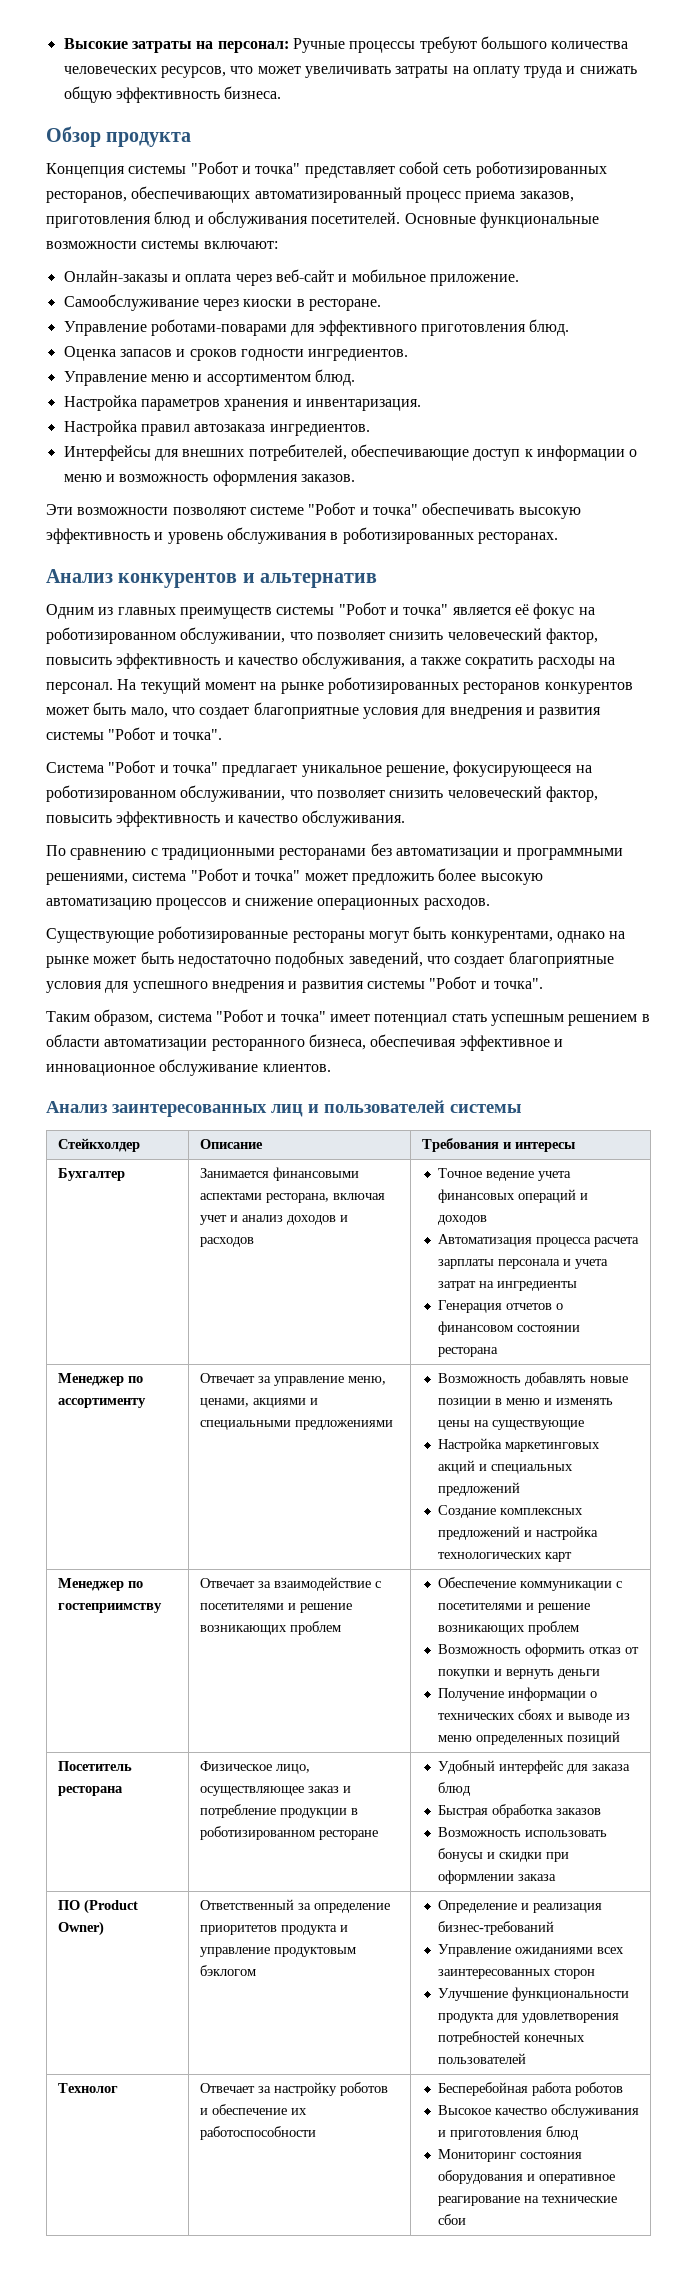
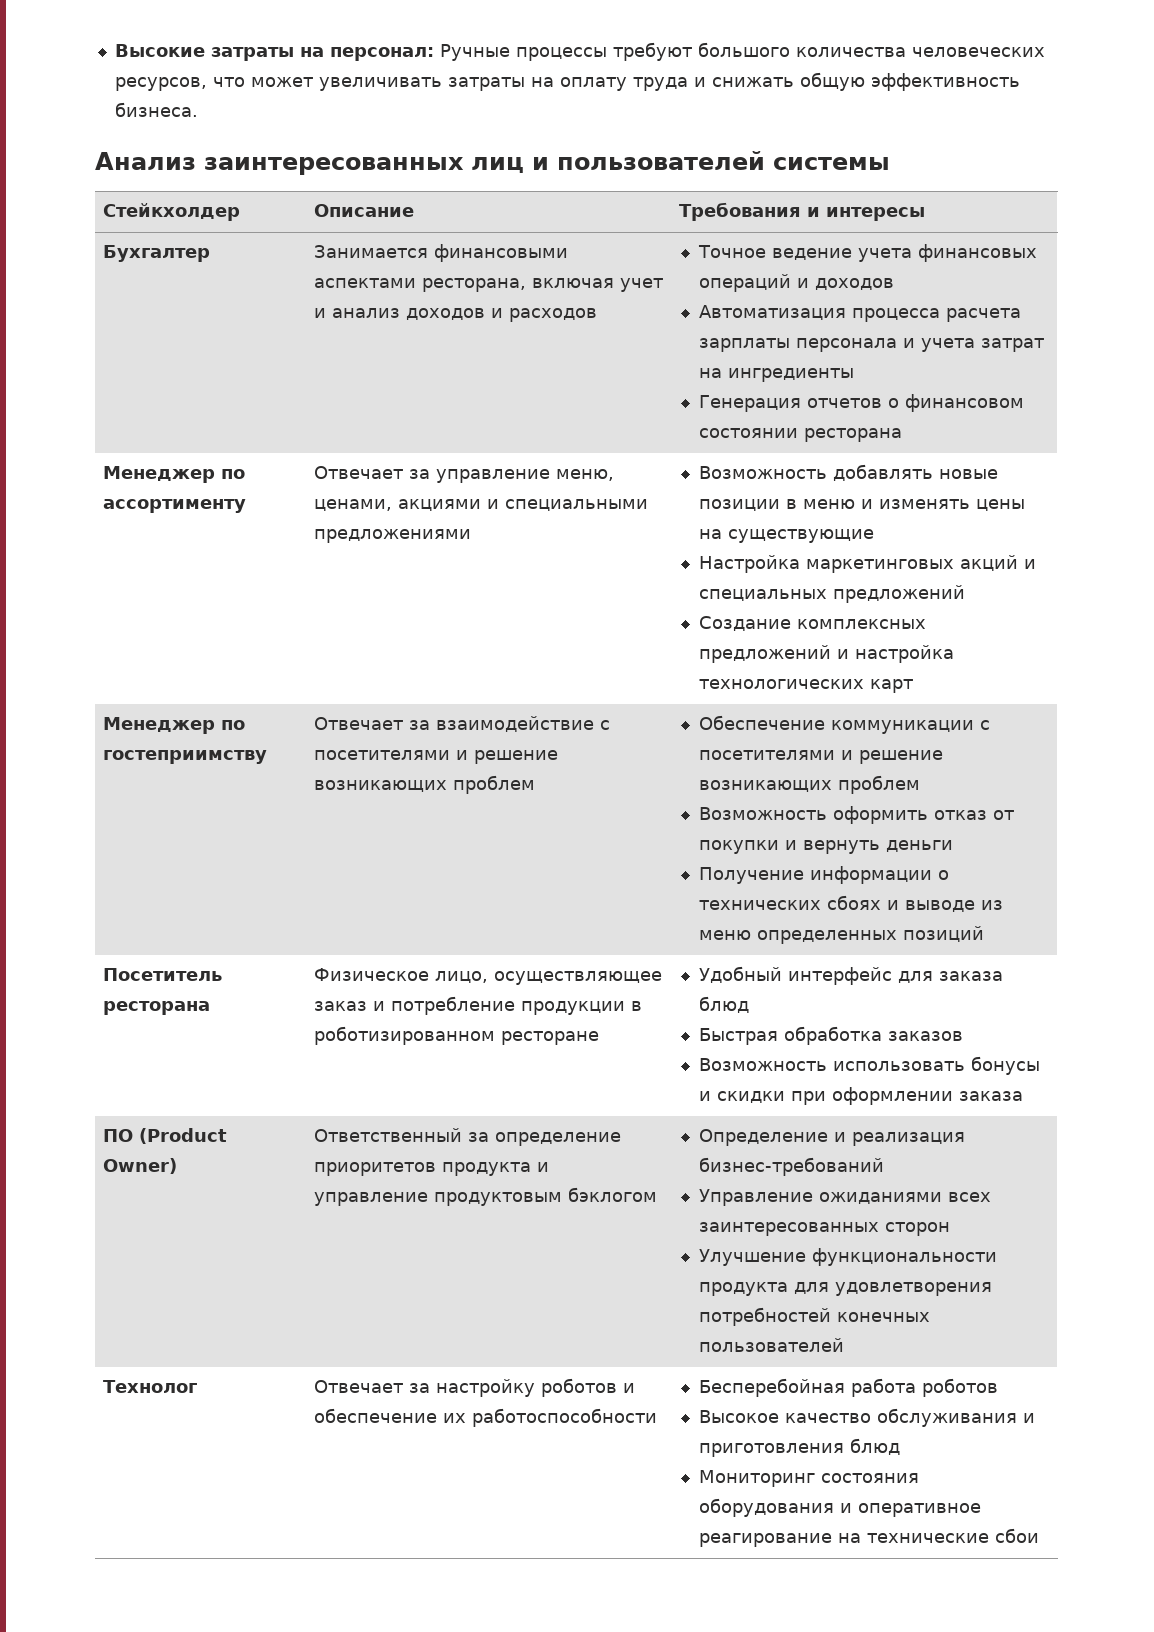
- Обзор продукта
- Концепция системы "Робот и точка" представляет собой сеть роботизированных ресторанов, обеспечивающих автоматизированный процесс приема заказов, приготовления блюд и обслуживания посетителей. Основные функциональные возможности системы включают:
- Онлайн-заказы и оплата через веб-сайт и мобильное приложение.
- Самообслуживание через киоски в ресторане.
- Управление роботами-поварами для эффективного приготовления блюд.
- Оценка запасов и сроков годности ингредиентов.
- Управление меню и ассортиментом блюд.
- Настройка параметров хранения и инвентаризация.
- Настройка правил автозаказа ингредиентов.
- Интерфейсы для внешних потребителей, обеспечивающие доступ к информации о меню и возможность оформления заказов.
- Эти возможности позволяют системе "Робот и точка" обеспечивать высокую эффективность и уровень обслуживания в роботизированных ресторанах.
- Анализ конкурентов и альтернатив
- Одним из главных преимуществ системы "Робот и точка" является её фокус на роботизированном обслуживании, что позволяет снизить человеческий фактор, повысить эффективность и качество обслуживания, а также сократить расходы на персонал. На текущий момент на рынке роботизированных ресторанов конкурентов может быть мало, что создает благоприятные условия для внедрения и развития системы "Робот и точка".
- Система "Робот и точка" предлагает уникальное решение, фокусирующееся на роботизированном обслуживании, что позволяет снизить человеческий фактор, повысить эффективность и качество обслуживания.
- По сравнению с традиционными ресторанами без автоматизации и программными решениями, система "Робот и точка" может предложить более высокую автоматизацию процессов и снижение операционных расходов.
- Существующие роботизированные рестораны могут быть конкурентами, однако на рынке может быть недостаточно подобных заведений, что создает благоприятные условия для успешного внедрения и развития системы "Робот и точка".
- Таким образом, система "Робот и точка" имеет потенциал стать успешным решением в области автоматизации ресторанного бизнеса, обеспечивая эффективное и инновационное обслуживание клиентов.

